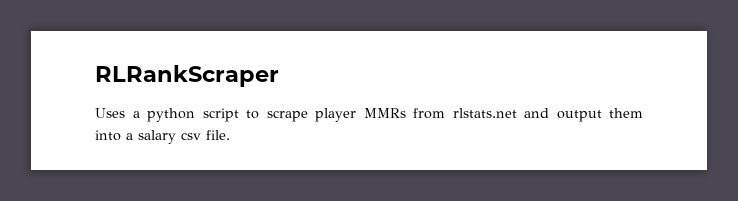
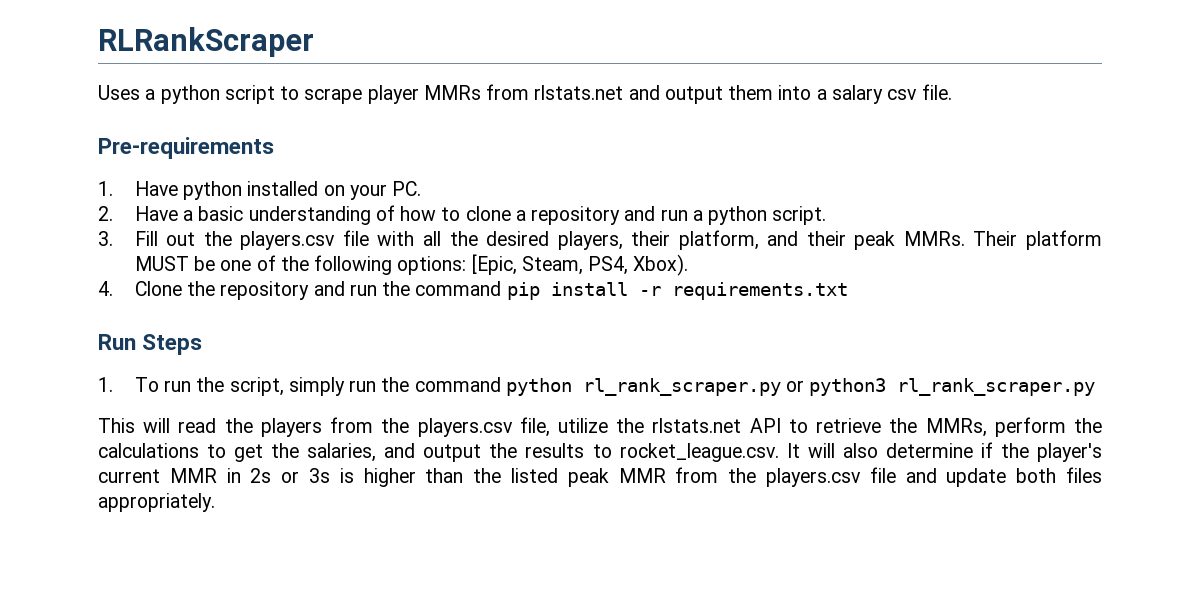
+ Pre-requirements
+ 1. Have python installed on your PC.
+ 2. Have a basic understanding of how to clone a repository and run a python script.
+ 3. Fill out the players.csv file with all the desired players, their platform, and their peak MMRs. Their platform MUST be one of the following options: [Epic, Steam, PS4, Xbox).
+ 4. Clone the repository and run the command pip install -r requirements.txt
+ Run Steps
+ 1. To run the script, simply run the command python rl_rank_scraper.py or python3 rl_rank_scraper.py
+ This will read the players from the players.csv file, utilize the rlstats.net API to retrieve the MMRs, perform the calculations to get the salaries, and output the results to rocket_league.csv. It will also determine if the player's current MMR in 2s or 3s is higher than the listed peak MMR from the players.csv file and update both files appropriately.

